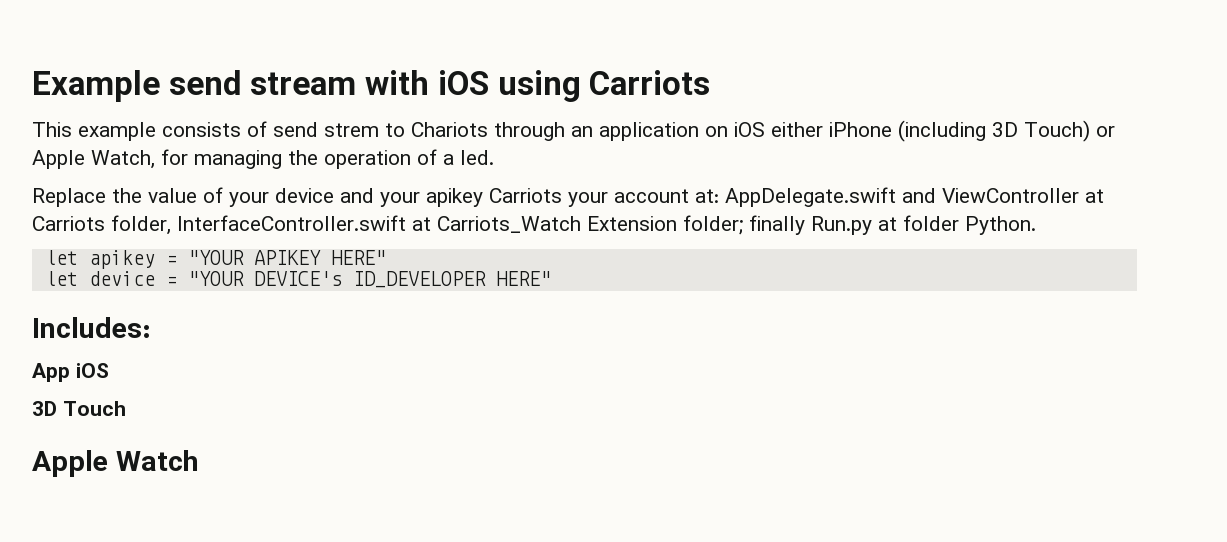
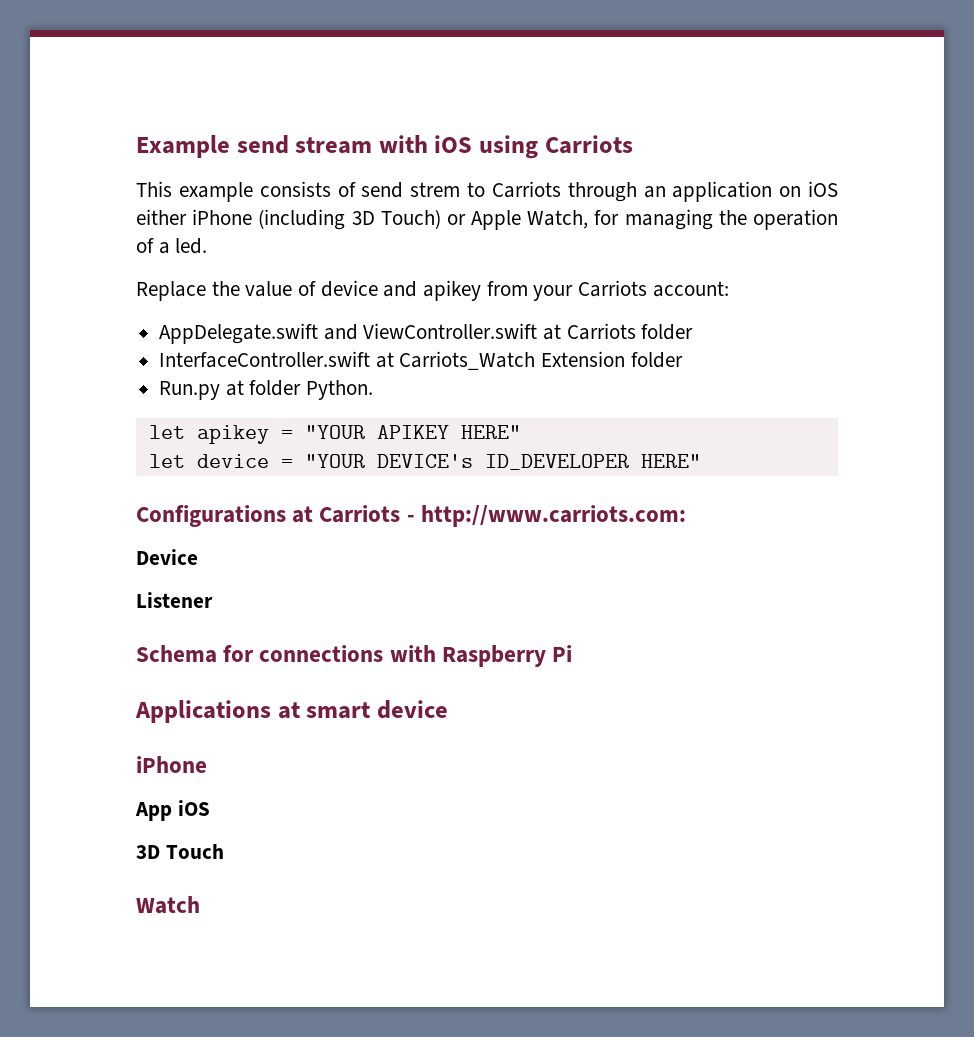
- This example consists of send strem to Chariots through an application on iOS either iPhone (including 3D Touch) or Apple Watch, for managing the operation of a led.
+ This example consists of send strem to Carriots through an application on iOS either iPhone (including 3D Touch) or Apple Watch, for managing the operation of a led.
- Replace the value of your device and your apikey Carriots your account at: AppDelegate.swift and ViewController at Carriots folder, InterfaceController.swift at Carriots_Watch Extension folder; finally Run.py at folder Python.
+ Replace the value of device and apikey from your Carriots account:
+ AppDelegate.swift and ViewController.swift at Carriots folder
+ InterfaceController.swift at Carriots_Watch Extension folder
+ Run.py at folder Python.
- Includes:
+ Configurations at Carriots - http://www.carriots.com:
+ Device
+ Listener
+ Schema for connections with Raspberry Pi
+ Applications at smart device
+ iPhone
- Apple Watch
+ Watch

